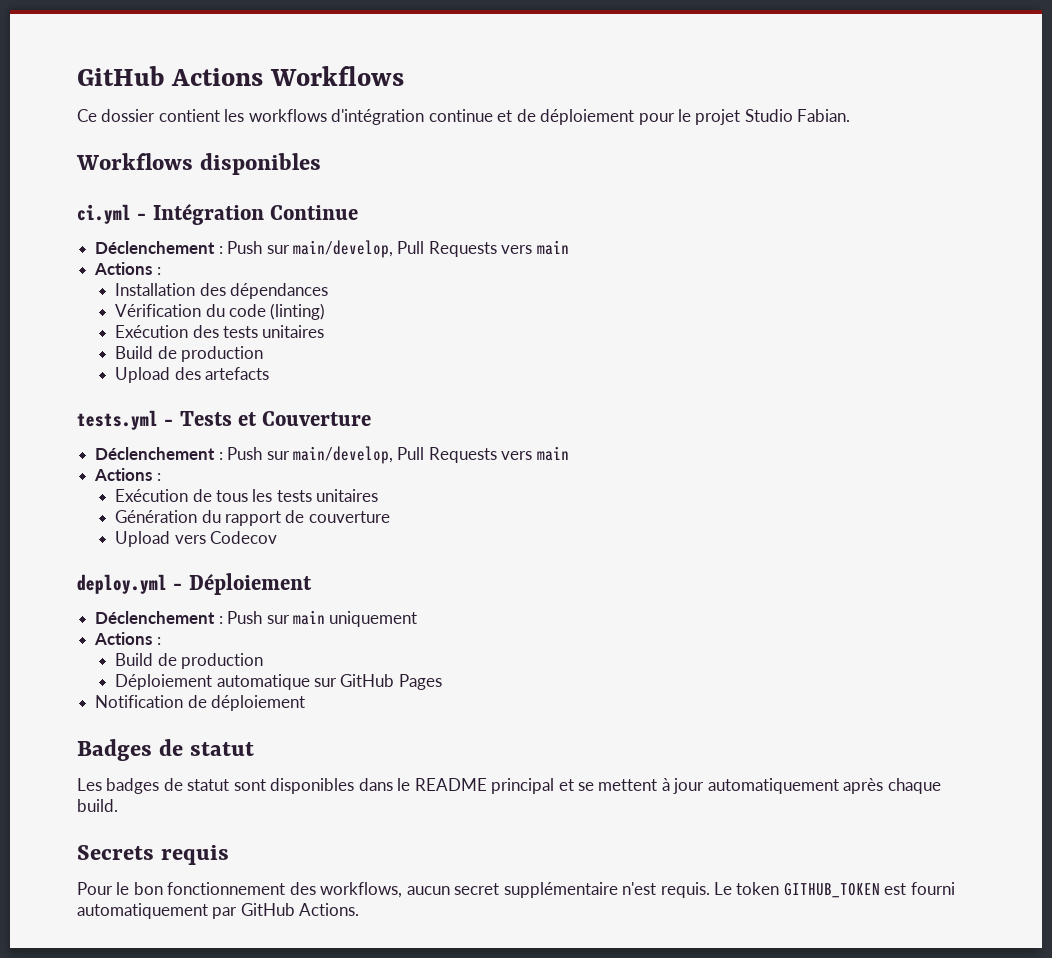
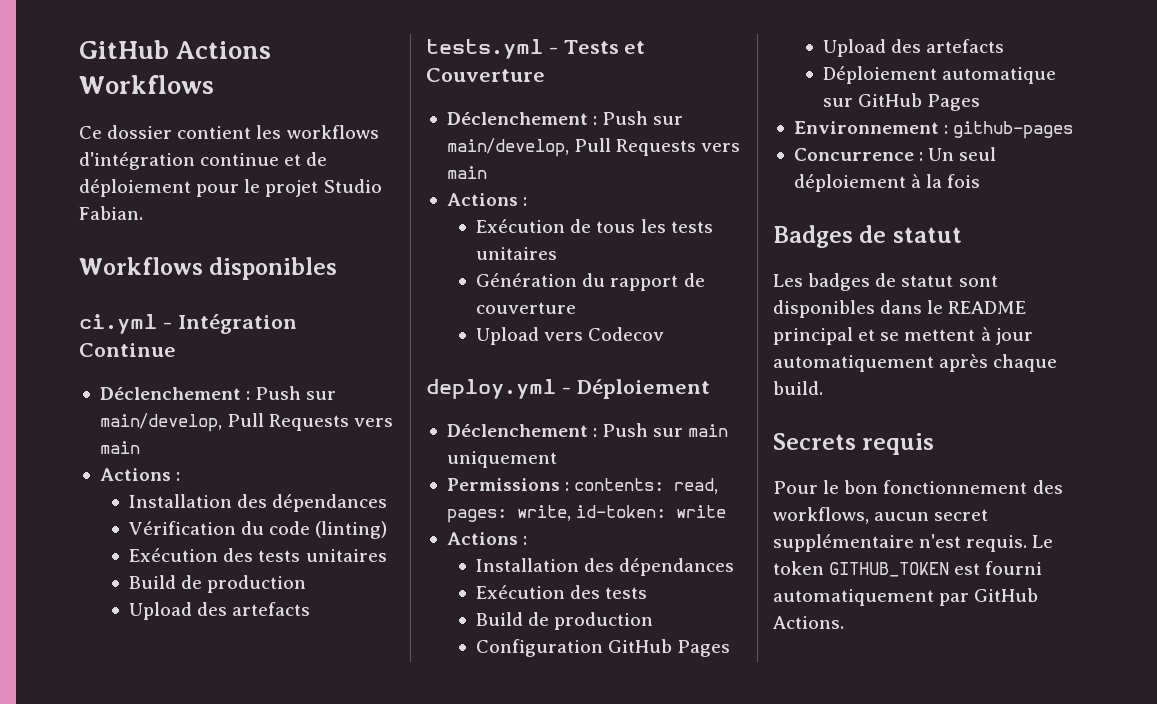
  Déclenchement : Push sur main uniquement
+ Permissions : contents: read, pages: write, id-token: write
  Actions :
+ Installation des dépendances
+ Exécution des tests
  Build de production
+ Configuration GitHub Pages
+ Upload des artefacts
- Notification de déploiement
+ Environnement : github-pages
+ Concurrence : Un seul déploiement à la fois

